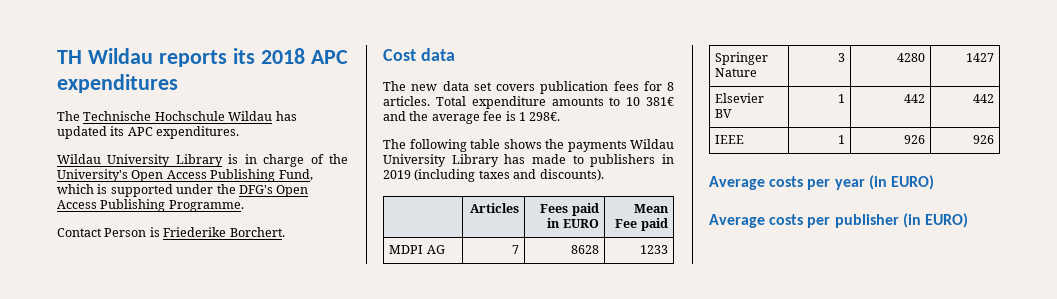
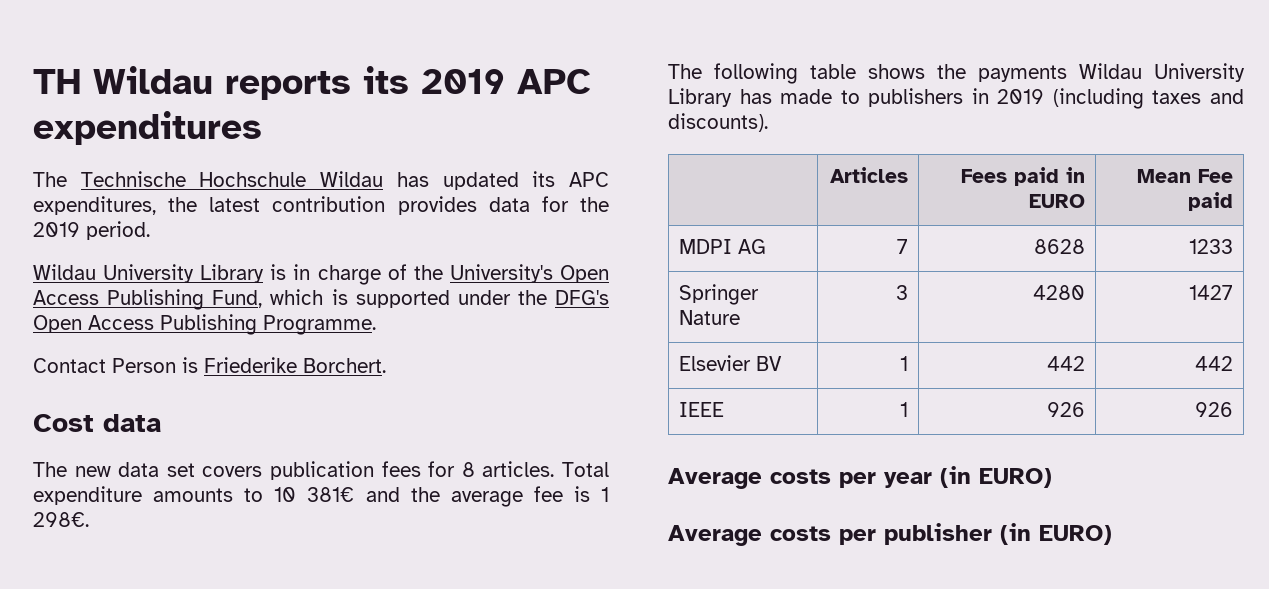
- TH Wildau reports its 2018 APC expenditures
+ TH Wildau reports its 2019 APC expenditures
- The Technische Hochschule Wildau has updated its APC expenditures.
+ The Technische Hochschule Wildau has updated its APC expenditures, the latest contribution provides data for the 2019 period.

